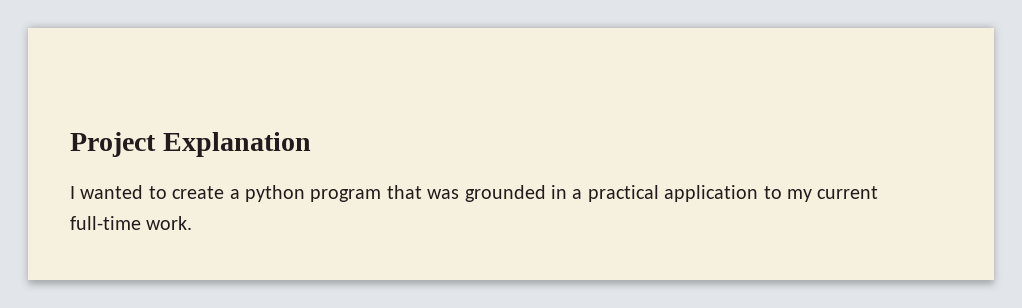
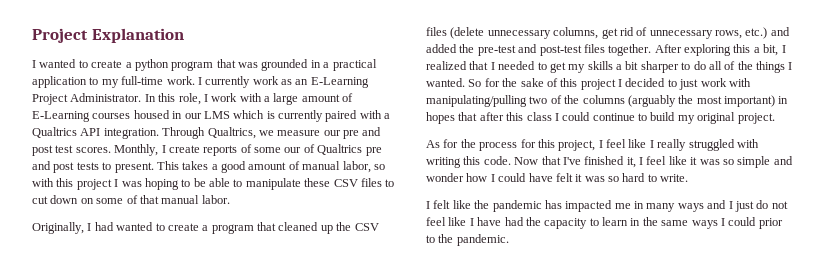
- I wanted to create a python program that was grounded in a practical application to my current full-time work.
+ I wanted to create a python program that was grounded in a practical application to my full-time work.
+ I currently work as an E-Learning Project Administrator. In this role, I work with a large amount of E-Learning courses housed in our LMS which is currently paired with a Qualtrics API integration. Through Qualtrics, we measure our pre and post test scores. Monthly, I create reports of some our of Qualtrics pre and post tests to present. This takes a good amount of manual labor, so with this project I was hoping to be able to manipulate these CSV files to cut down on some of that manual labor.
+ Originally, I had wanted to create a program that cleaned up the CSV files (delete unnecessary columns, get rid of unnecessary rows, etc.) and added the pre-test and post-test files together. After exploring this a bit, I realized that I needed to get my skills a bit sharper to do all of the things I wanted. So for the sake of this project I decided to just work with manipulating/pulling two of the columns (arguably the most important) in hopes that after this class I could continue to build my original project.
+ As for the process for this project, I feel like I really struggled with writing this code. Now that I've finished it, I feel like it was so simple and wonder how I could have felt it was so hard to write.
+ I felt like the pandemic has impacted me in many ways and I just do not feel like I have had the capacity to learn in the same ways I could prior to the pandemic.

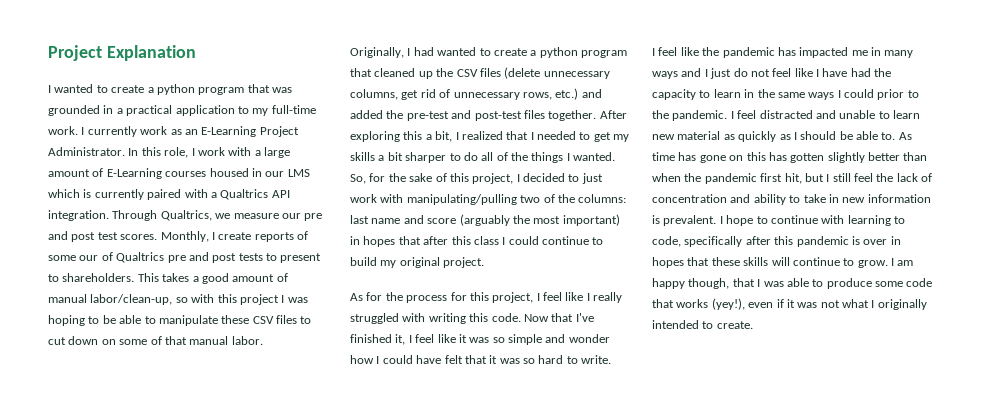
- Monthly, I create reports of some our of Qualtrics pre and post tests to present.
+ Monthly, I create reports of some our of Qualtrics pre and post tests to present to shareholders.
- This takes a good amount of manual labor, so with this project I was hoping to be able to manipulate these CSV files to cut down on some of that manual labor.
+ This takes a good amount of manual labor/clean-up, so with this project I was hoping to be able to manipulate these CSV files to cut down on some of that manual labor.
- Originally, I had wanted to create a program that cleaned up the CSV files (delete unnecessary columns, get rid of unnecessary rows, etc.) and added the pre-test and post-test files together.
+ Originally, I had wanted to create a python program that cleaned up the CSV files (delete unnecessary columns, get rid of unnecessary rows, etc.) and added the pre-test and post-test files together.
- So for the sake of this project I decided to just work with manipulating/pulling two of the columns (arguably the most important) in hopes that after this class I could continue to build my original project.
+ So, for the sake of this project, I decided to just work with manipulating/pulling two of the columns: last name and score (arguably the most important) in hopes that after this class I could continue to build my original project.
- Now that I've finished it, I feel like it was so simple and wonder how I could have felt it was so hard to write.
+ Now that I've finished it, I feel like it was so simple and wonder how I could have felt that it was so hard to write.
- I felt like the pandemic has impacted me in many ways and I just do not feel like I have had the capacity to learn in the same ways I could prior to the pandemic.
+ I feel like the pandemic has impacted me in many ways and I just do not feel like I have had the capacity to learn in the same ways I could prior to the pandemic.
+ I feel distracted and unable to learn new material as quickly as I should be able to. As time has gone on this has gotten slightly better than when the pandemic first hit, but I still feel the lack of concentration and ability to take in new information is prevalent. I hope to continue with learning to code, specifically after this pandemic is over in hopes that these skills will continue to grow. I am happy though, that I was able to produce some code that works (yey!), even if it was not what I originally intended to create.

